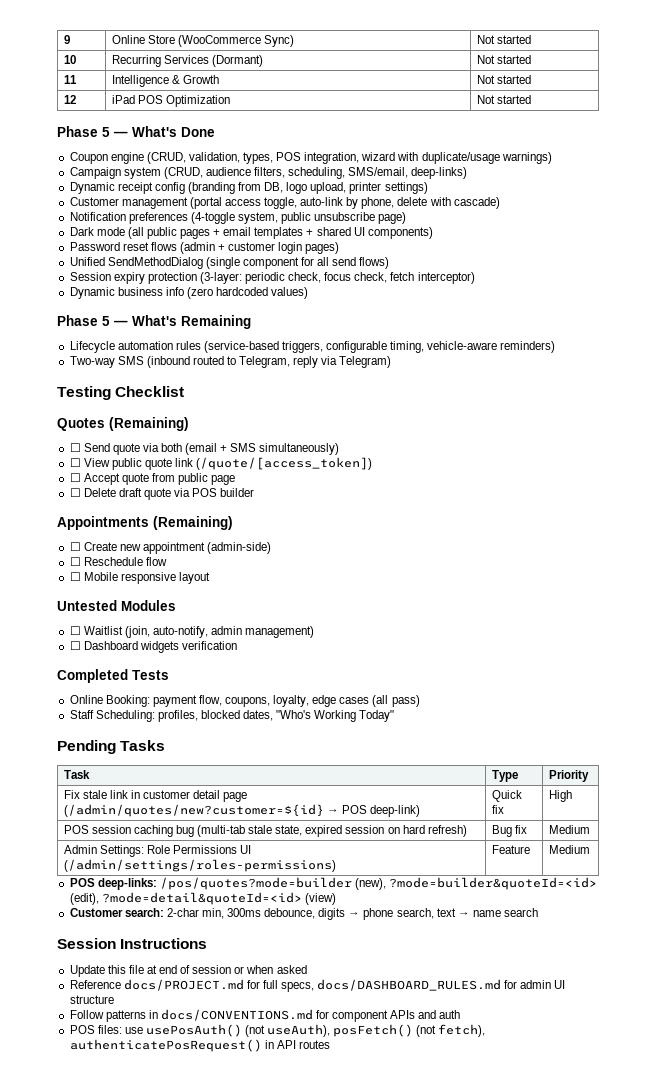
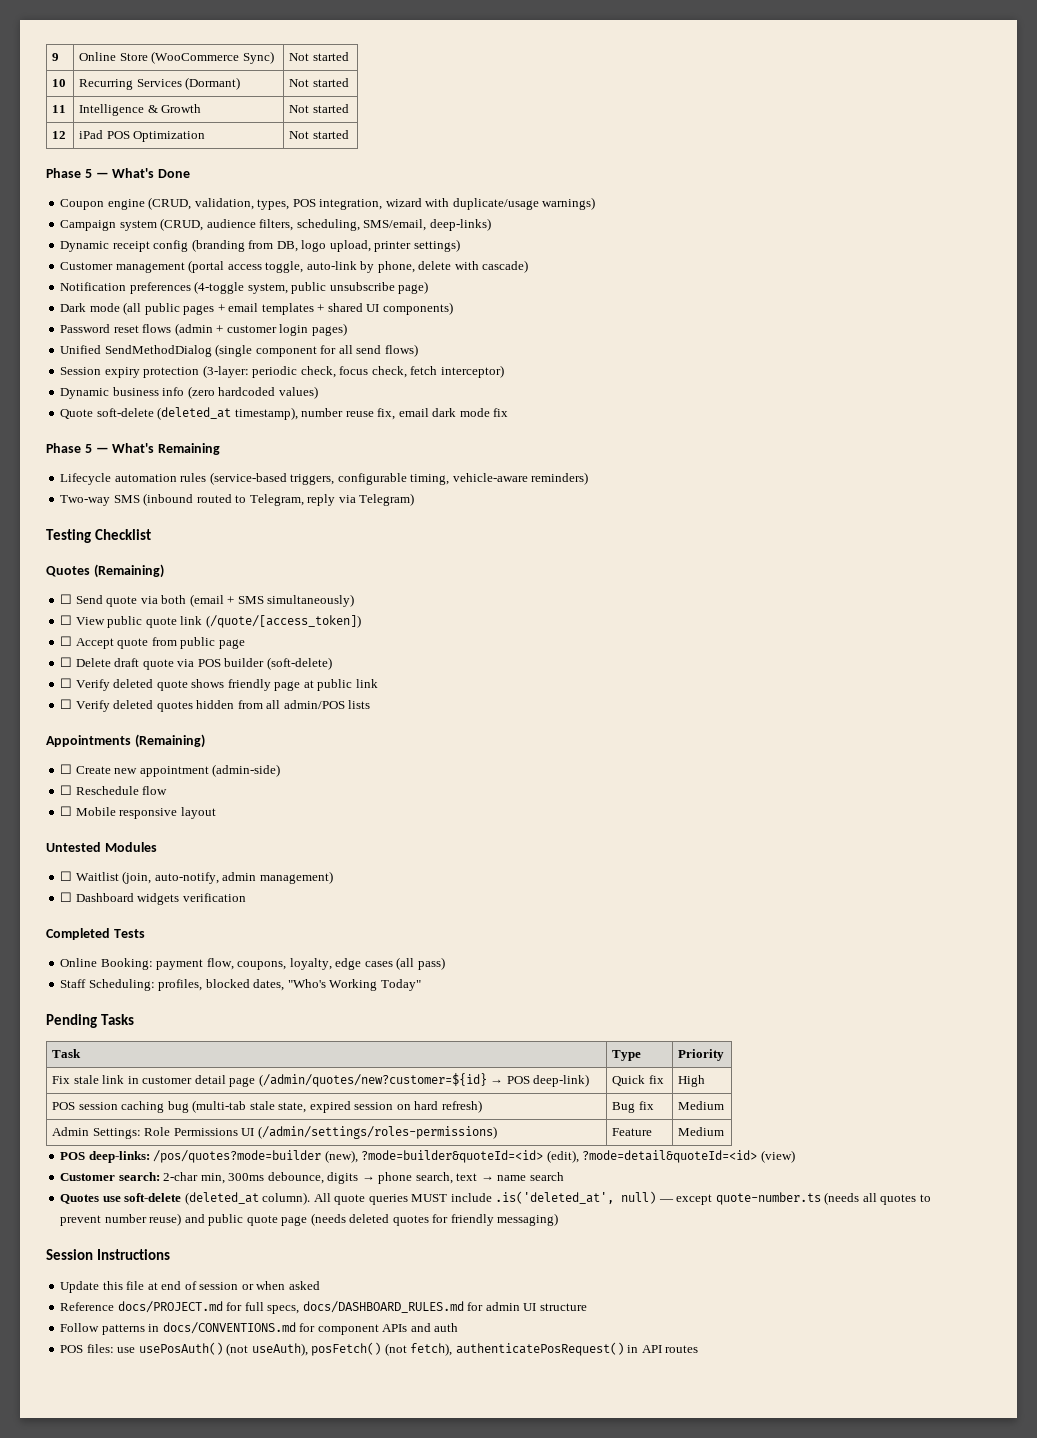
+ Quote soft-delete (deleted_at timestamp), number reuse fix, email dark mode fix
- ☐ Delete draft quote via POS builder
+ ☐ Delete draft quote via POS builder (soft-delete)
+ ☐ Verify deleted quote shows friendly page at public link
+ ☐ Verify deleted quotes hidden from all admin/POS lists
+ Quotes use soft-delete (deleted_at column). All quote queries MUST include .is('deleted_at', null) — except quote-number.ts (needs all quotes to prevent number reuse) and public quote page (needs deleted quotes for friendly messaging)

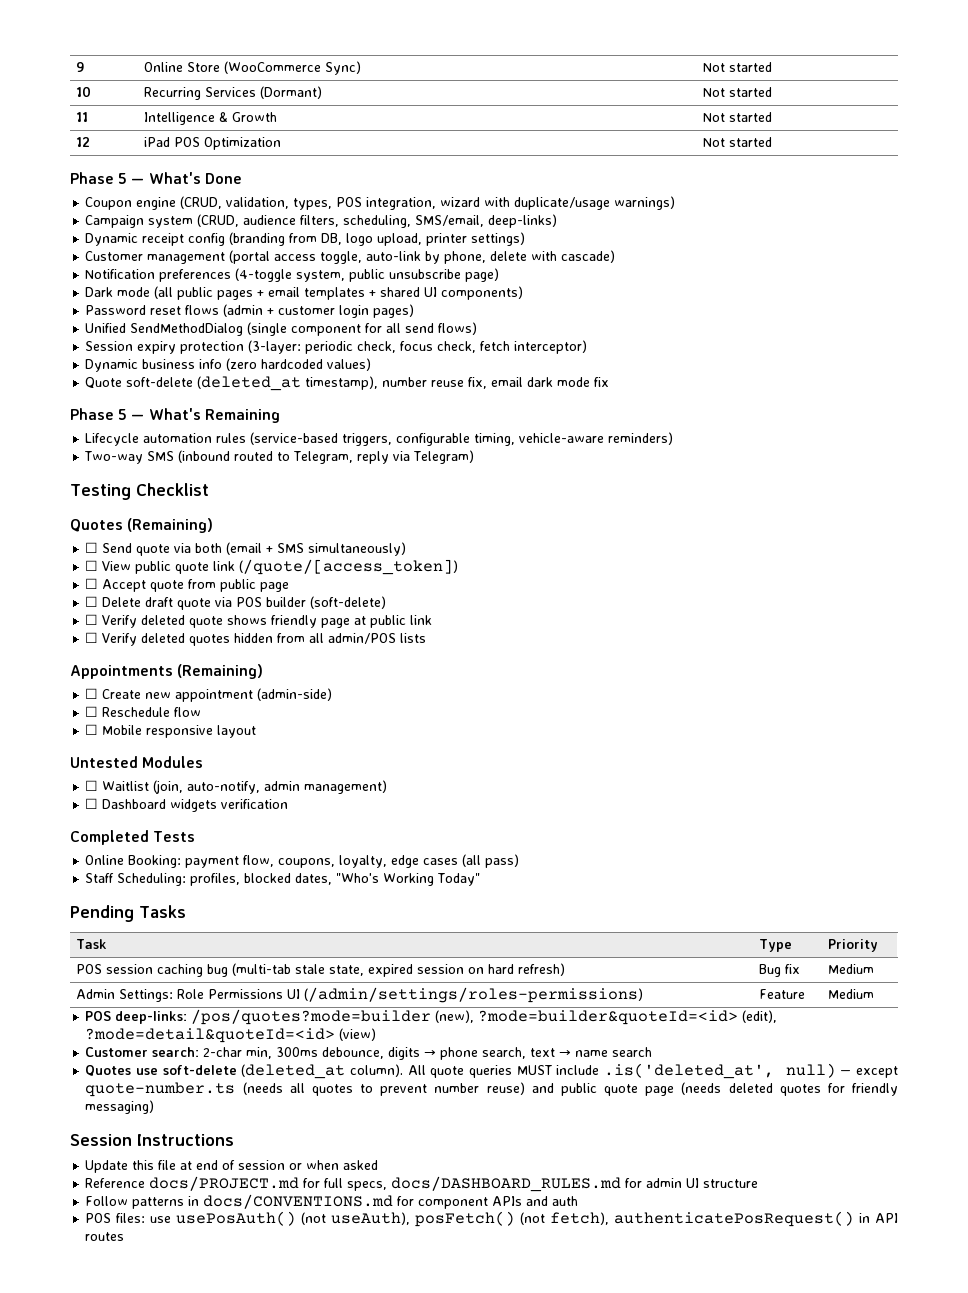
- Fix stale link in customer detail page (/admin/quotes/new?customer=${id} → POS deep-link) | Quick fix | High

